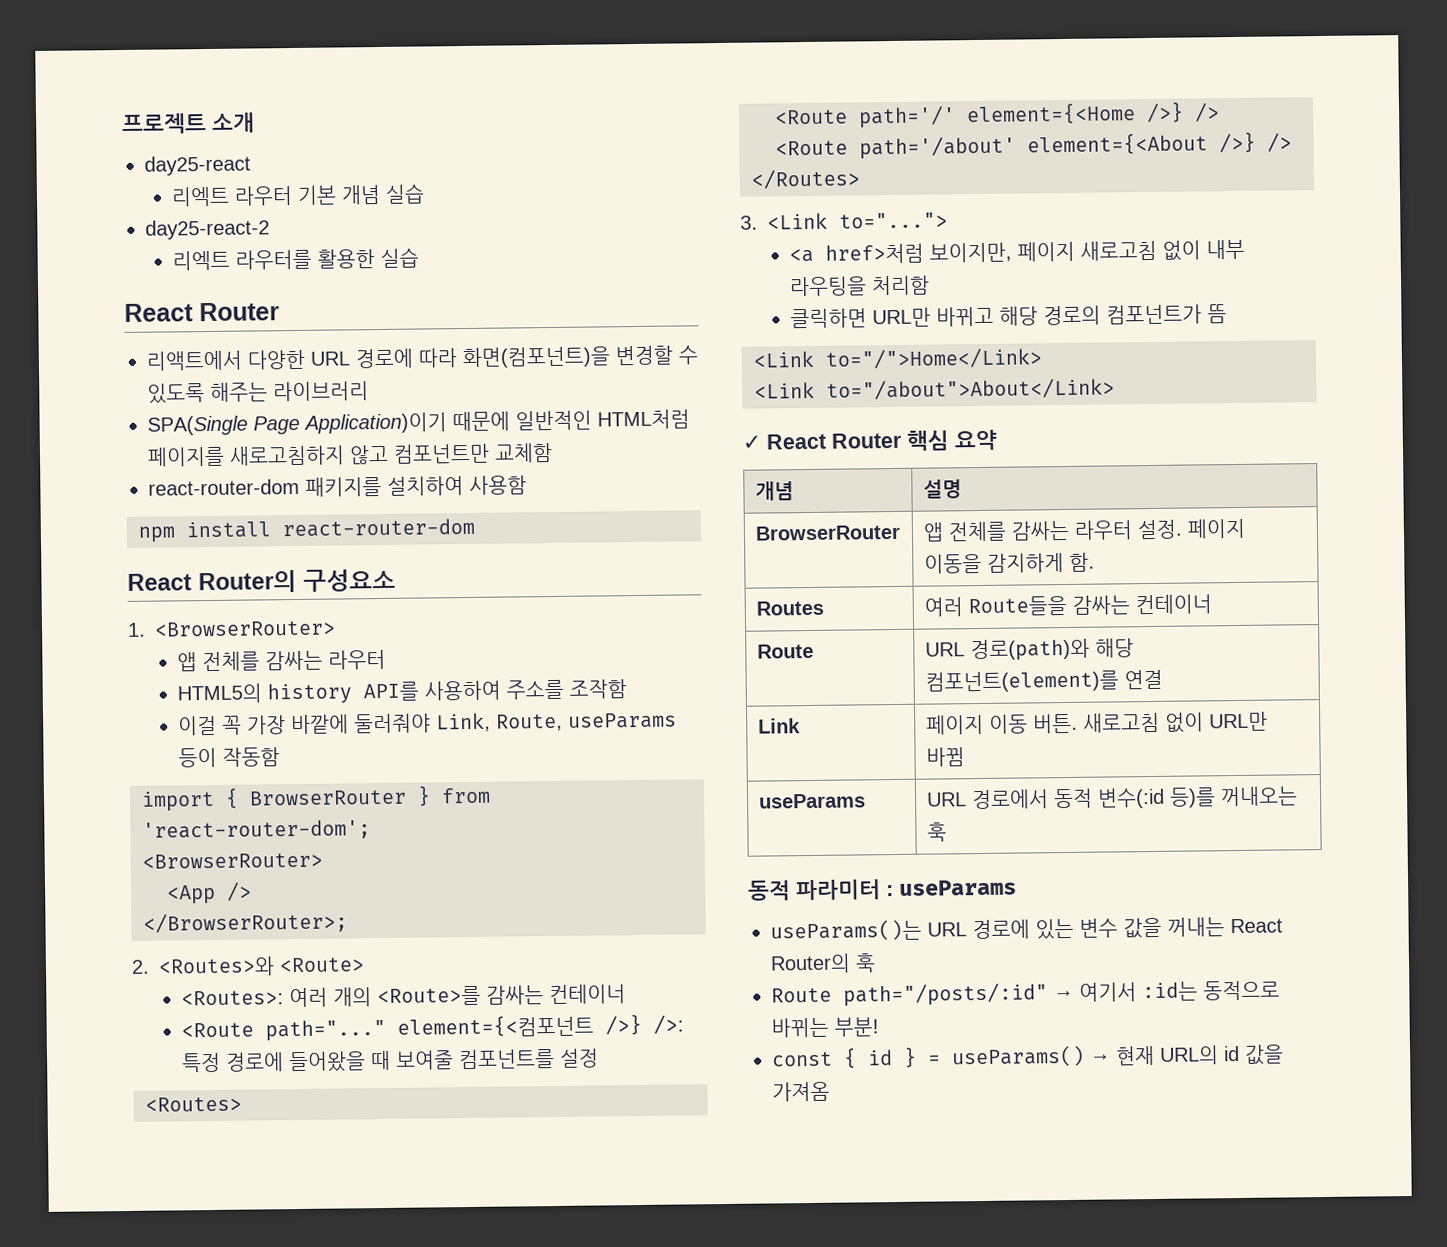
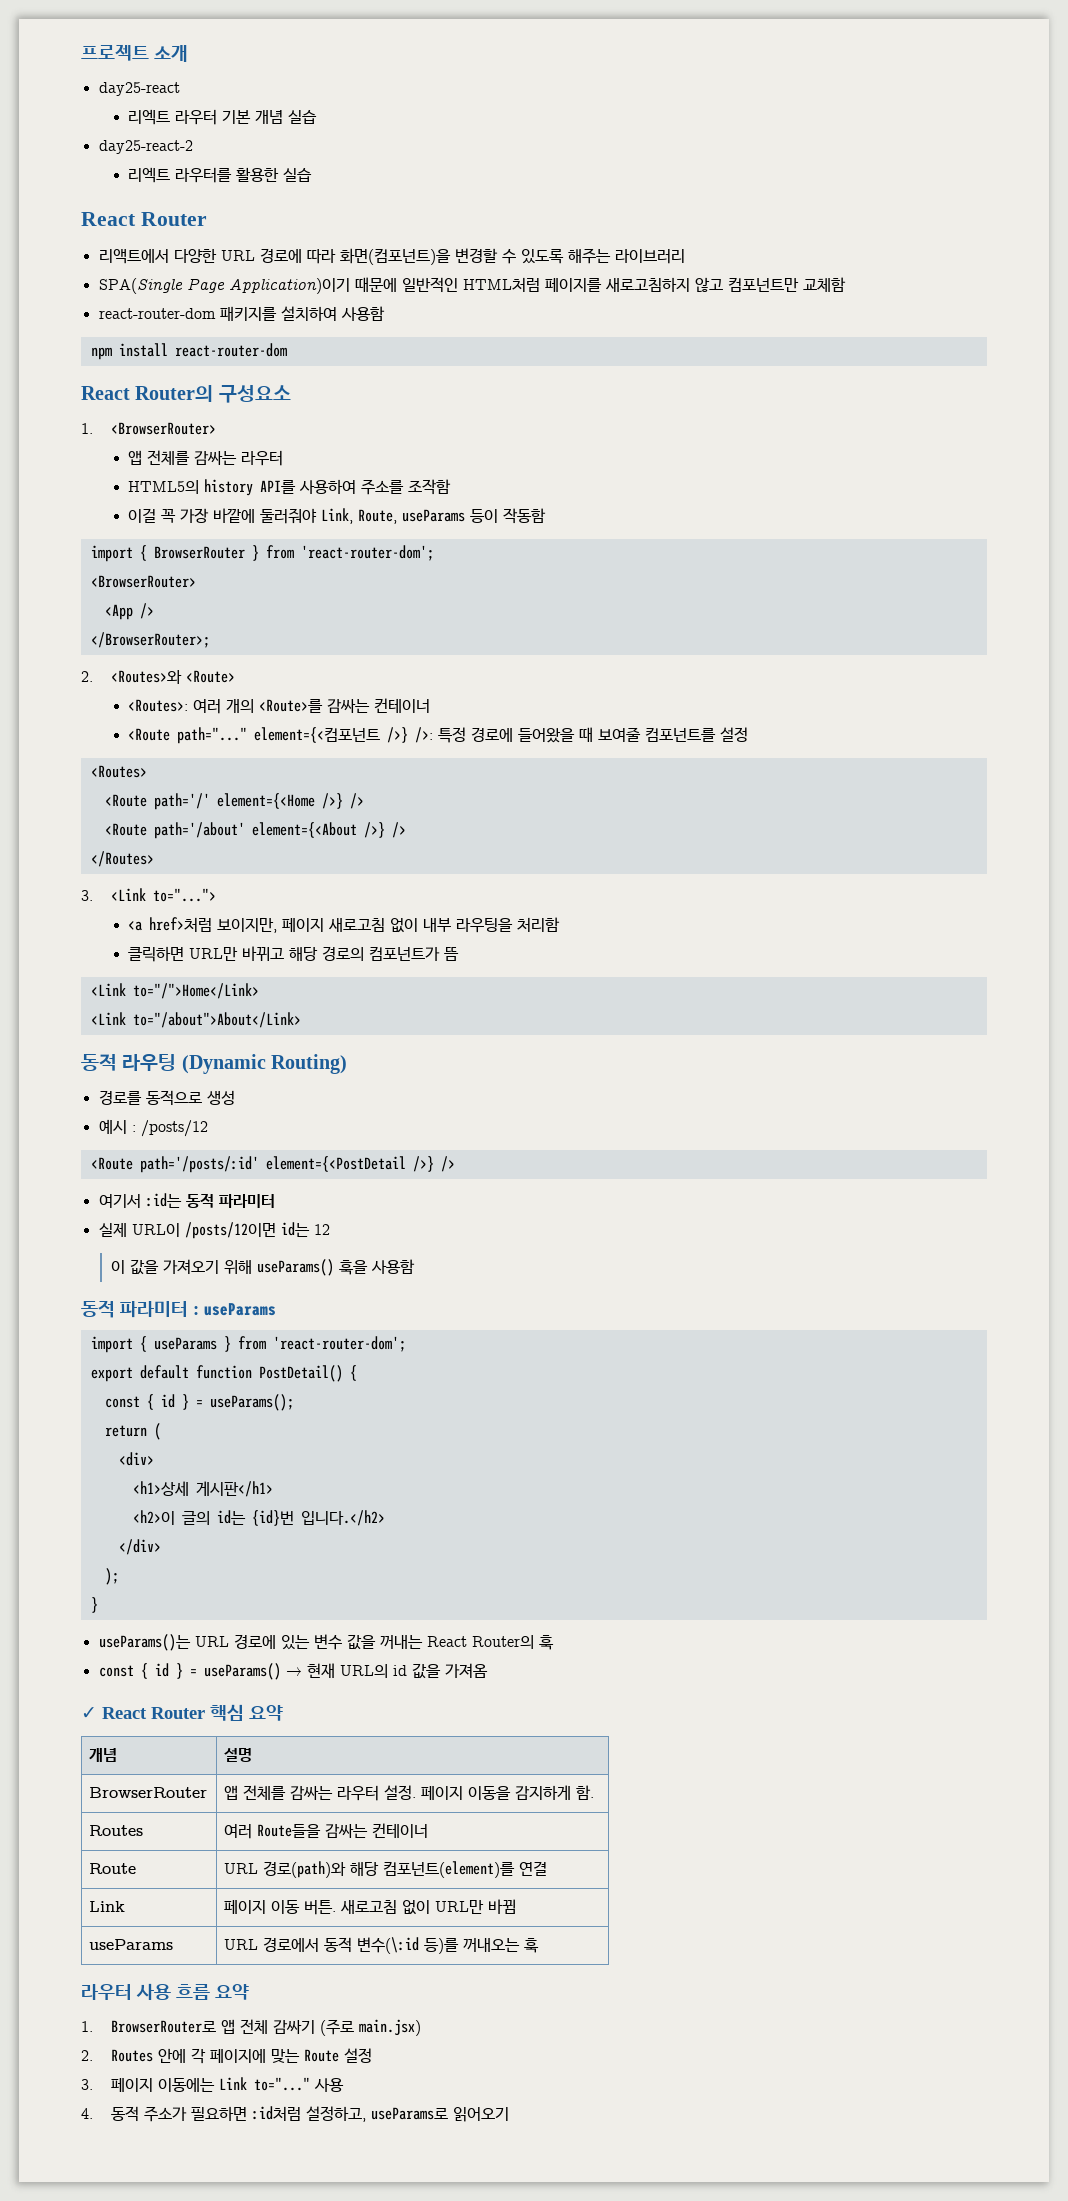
+ 동적 라우팅 (Dynamic Routing)
+ 경로를 동적으로 생성
+ 예시 : /posts/12
+ <Route path='/posts/:id' element={<PostDetail />} />
+ 여기서 :id는 동적 파라미터
+ 실제 URL이 /posts/12이면 id는 12
+ 이 값을 가져오기 위해 useParams() 훅을 사용함
+ 동적 파라미터 : useParams
+ import { useParams } from 'react-router-dom';
+ export default function PostDetail() {
+ const { id } = useParams();
+ return (
+ <div>
+ <h1>상세 게시판</h1>
+ <h2>이 글의 id는 {id}번 입니다.</h2>
+ </div>
+ );
+ }
+ useParams()는 URL 경로에 있는 변수 값을 꺼내는 React Router의 훅
+ const { id } = useParams() → 현재 URL의 id 값을 가져옴
- useParams | URL 경로에서 동적 변수(:id 등)를 꺼내오는 훅
+ useParams | URL 경로에서 동적 변수(\:id 등)를 꺼내오는 훅
- 동적 파라미터 : useParams
- useParams()는 URL 경로에 있는 변수 값을 꺼내는 React Router의 훅
- Route path="/posts/:id" → 여기서 :id는 동적으로 바뀌는 부분!
- const { id } = useParams() → 현재 URL의 id 값을 가져옴
+ 라우터 사용 흐름 요약
+ 1. BrowserRouter로 앱 전체 감싸기 (주로 main.jsx)
+ 2. Routes 안에 각 페이지에 맞는 Route 설정
+ 3. 페이지 이동에는 Link to="..." 사용
+ 4. 동적 주소가 필요하면 :id처럼 설정하고, useParams로 읽어오기

